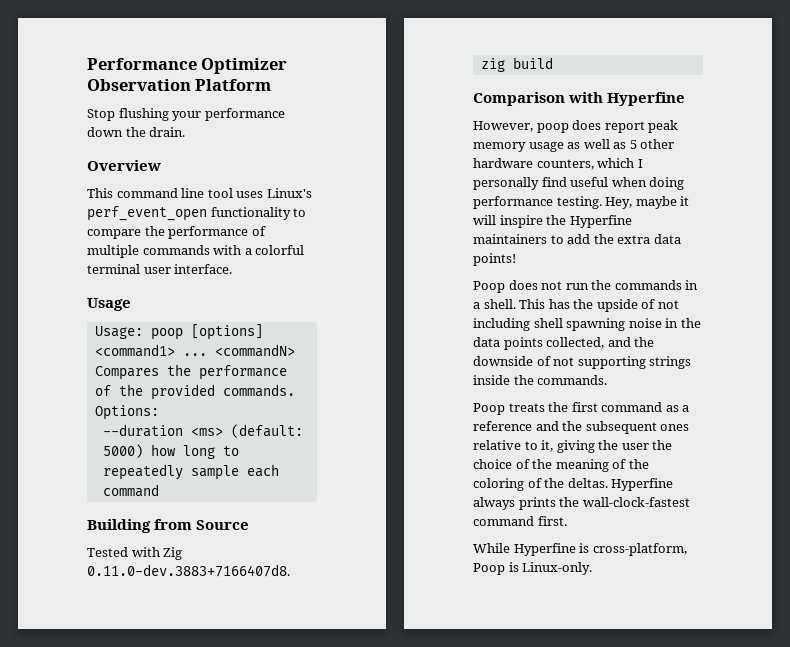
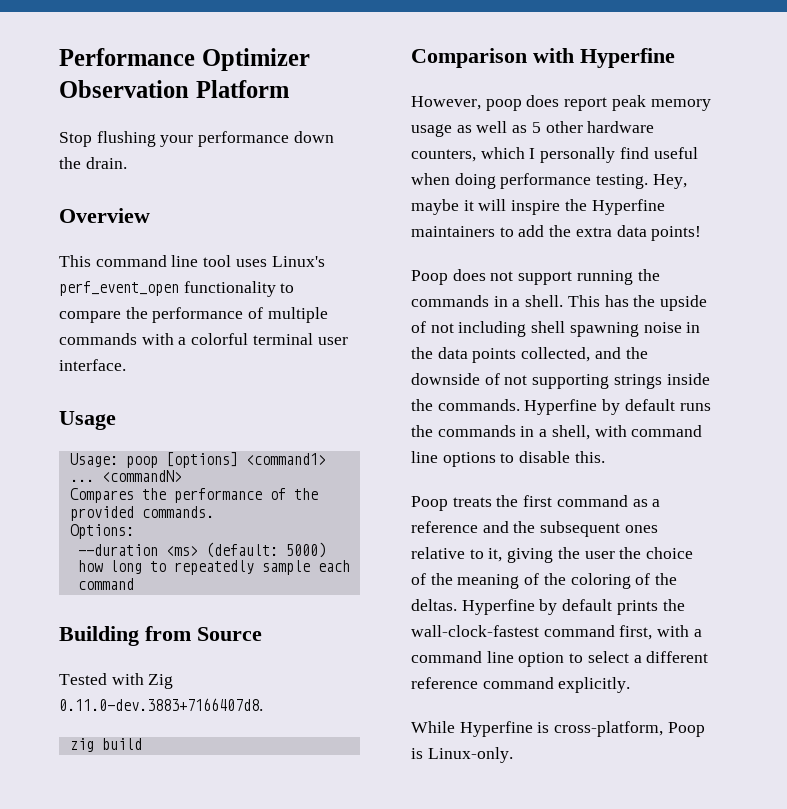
- Poop does not run the commands in a shell.
+ Poop does not support running the commands in a shell.
+ Hyperfine by default runs the commands in a shell, with command line options to disable this.
- Hyperfine always prints the wall-clock-fastest command first.
+ Hyperfine by default prints the wall-clock-fastest command first, with a command line option to select a different reference command explicitly.

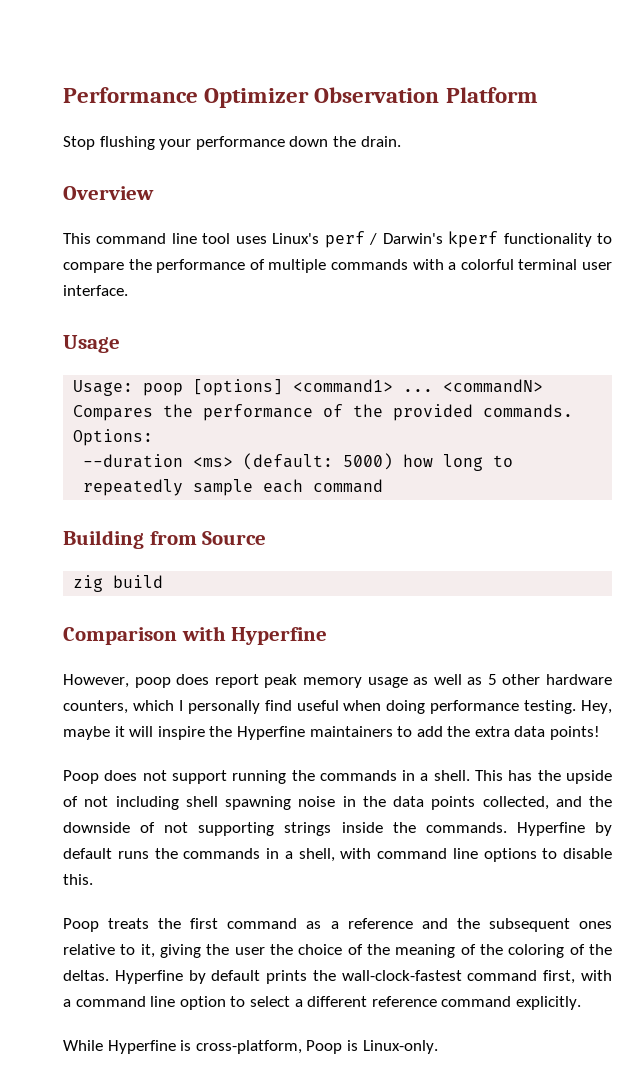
- This command line tool uses Linux's perf_event_open functionality to compare the performance of multiple commands with a colorful terminal user interface.
+ This command line tool uses Linux's perf / Darwin's kperf functionality to compare the performance of multiple commands with a colorful terminal user interface.
- Tested with Zig 0.11.0-dev.3883+7166407d8.

